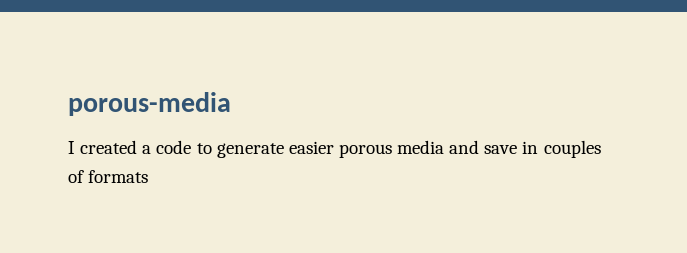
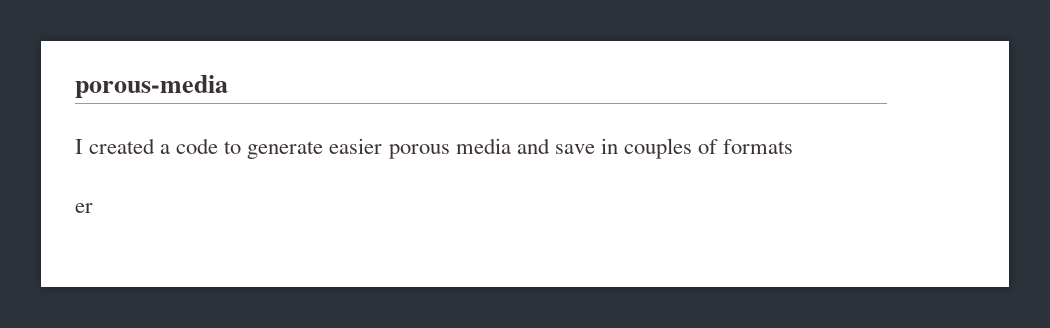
+ er

